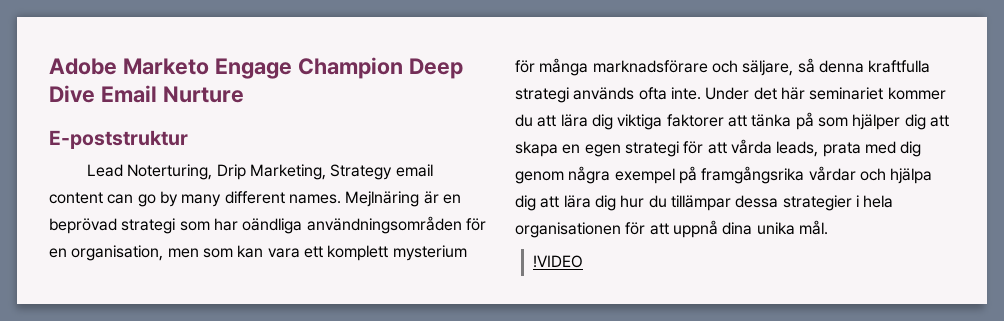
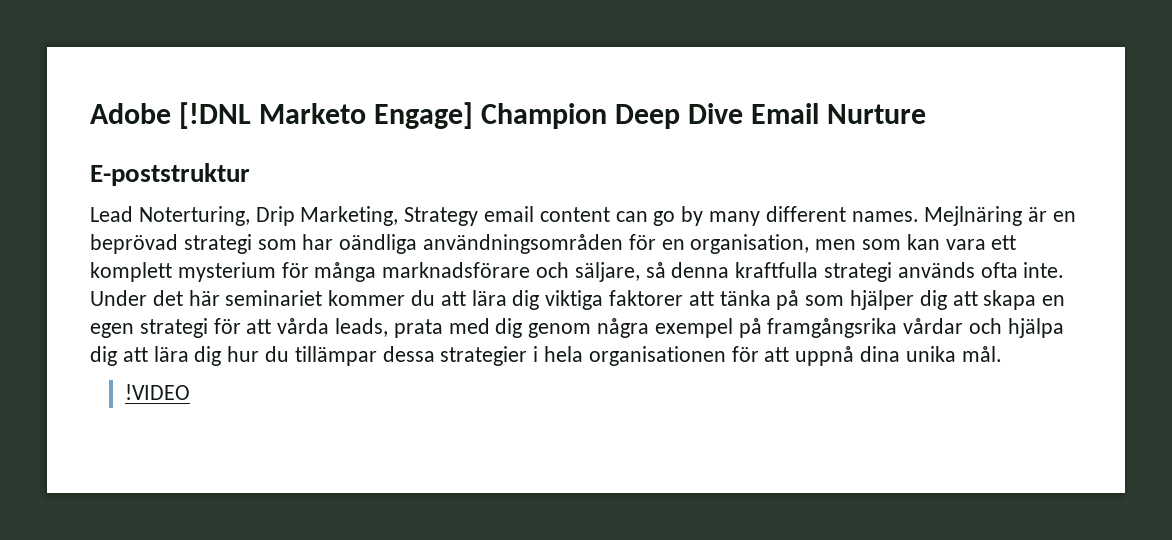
- Adobe Marketo Engage Champion Deep Dive Email Nurture
+ Adobe [!DNL Marketo Engage] Champion Deep Dive Email Nurture

